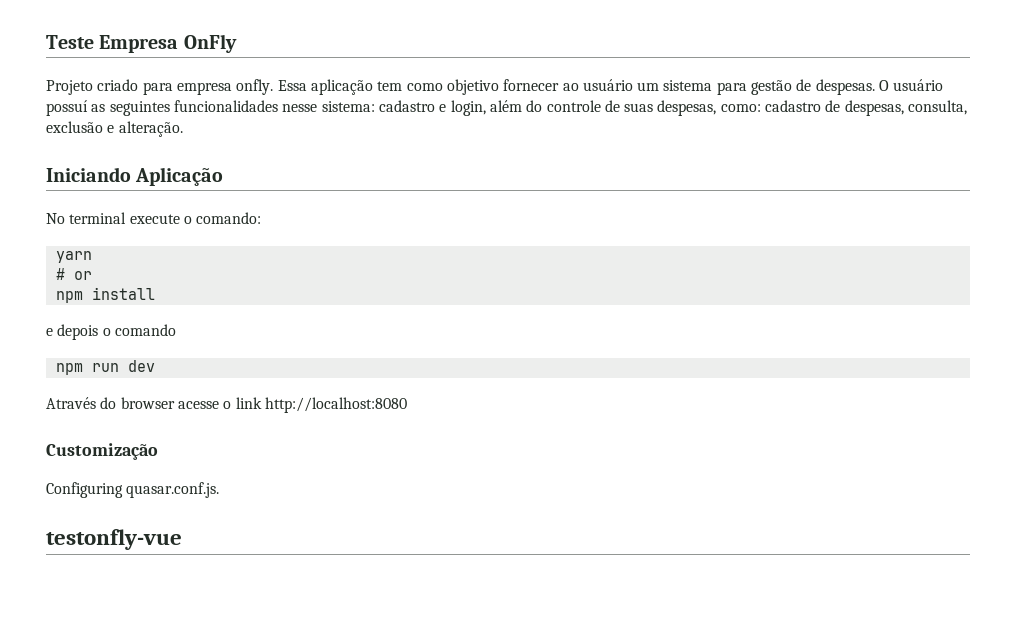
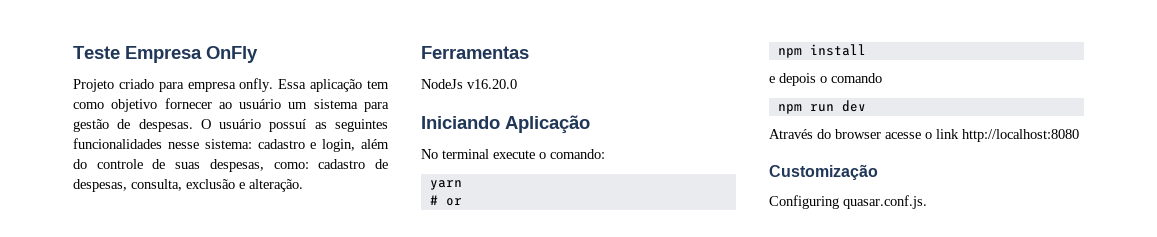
+ Ferramentas
+ NodeJs v16.20.0
- testonfly-vue

